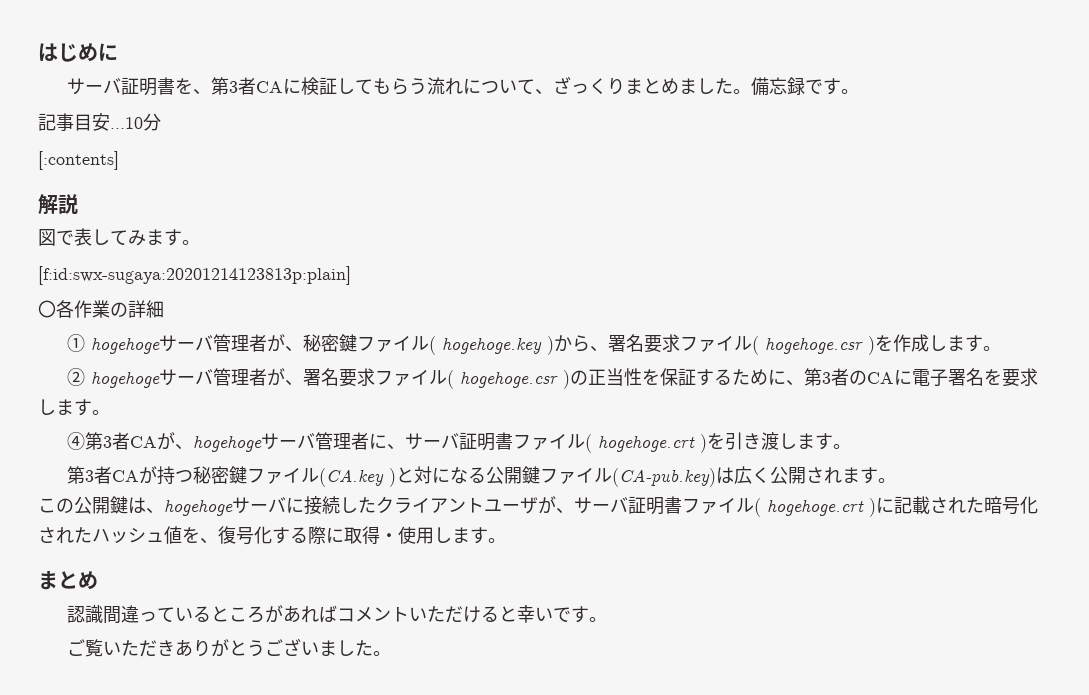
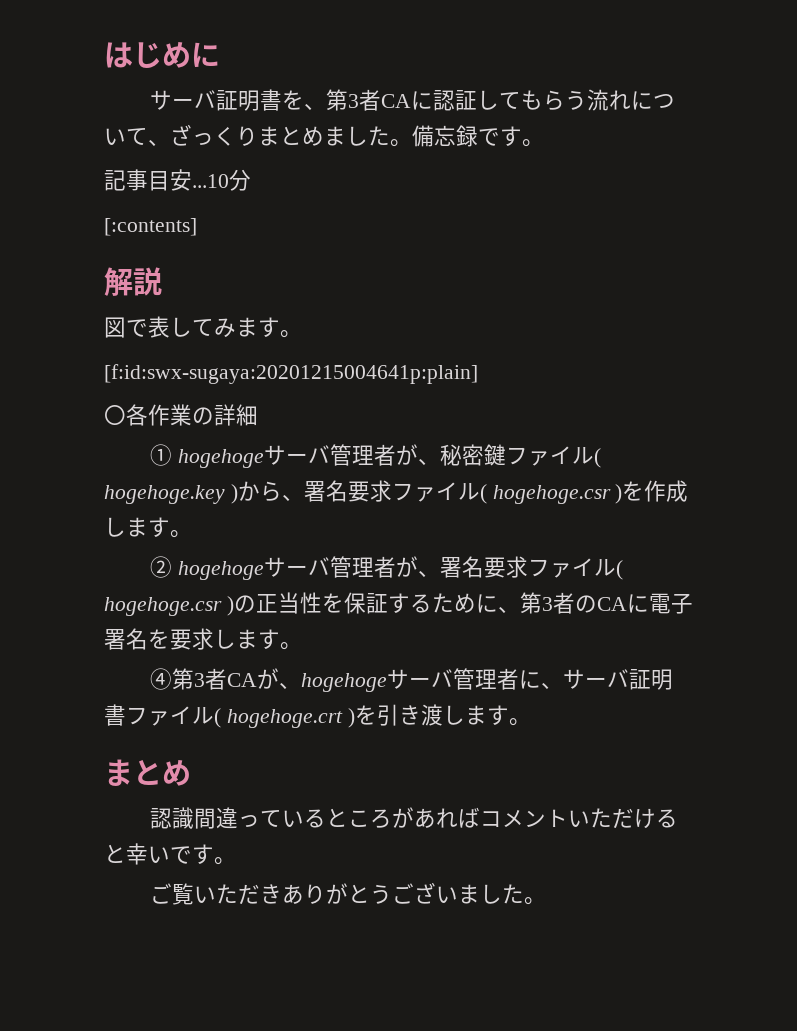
- サーバ証明書を、第3者CAに検証してもらう流れについて、ざっくりまとめました。
+ サーバ証明書を、第3者CAに認証してもらう流れについて、ざっくりまとめました。
- [f:id:swx-sugaya:20201214123813p:plain]
+ [f:id:swx-sugaya:20201215004641p:plain]
- 第3者CAが持つ秘密鍵ファイル(CA.key )と対になる公開鍵ファイル(CA-pub.key)は広く公開されます。
- この公開鍵は、hogehogeサーバに接続したクライアントユーザが、サーバ証明書ファイル( hogehoge.crt )に記載された暗号化されたハッシュ値を、復号化する際に取得・使用します。

